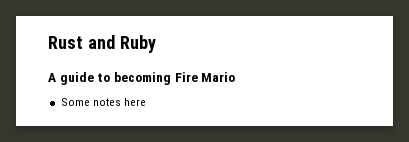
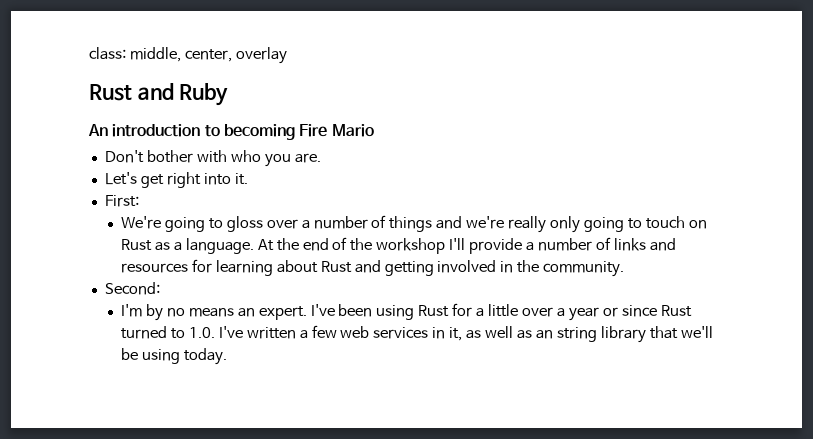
+ class: middle, center, overlay
- A guide to becoming Fire Mario
+ An introduction to becoming Fire Mario
- Some notes here
+ Don't bother with who you are.
+ Let's get right into it.
+ First:
+ We're going to gloss over a number of things and we're really only going to touch on Rust as a language. At the end of the workshop I'll provide a number of links and resources for learning about Rust and getting involved in the community.
+ Second:
+ I'm by no means an expert. I've been using Rust for a little over a year or since Rust turned to 1.0. I've written a few web services in it, as well as an string library that we'll be using today.

